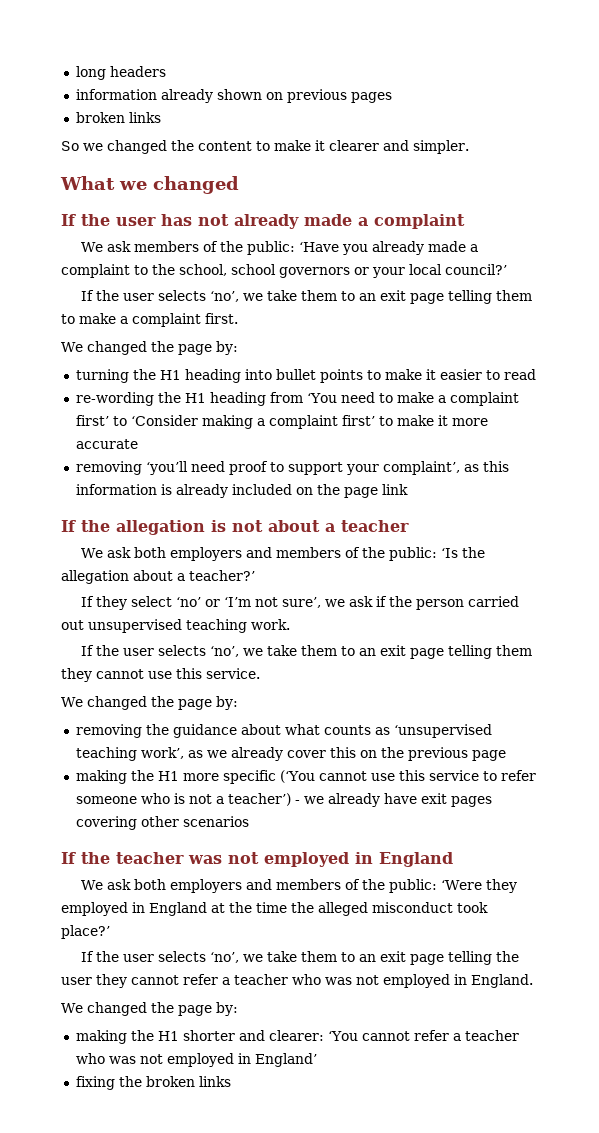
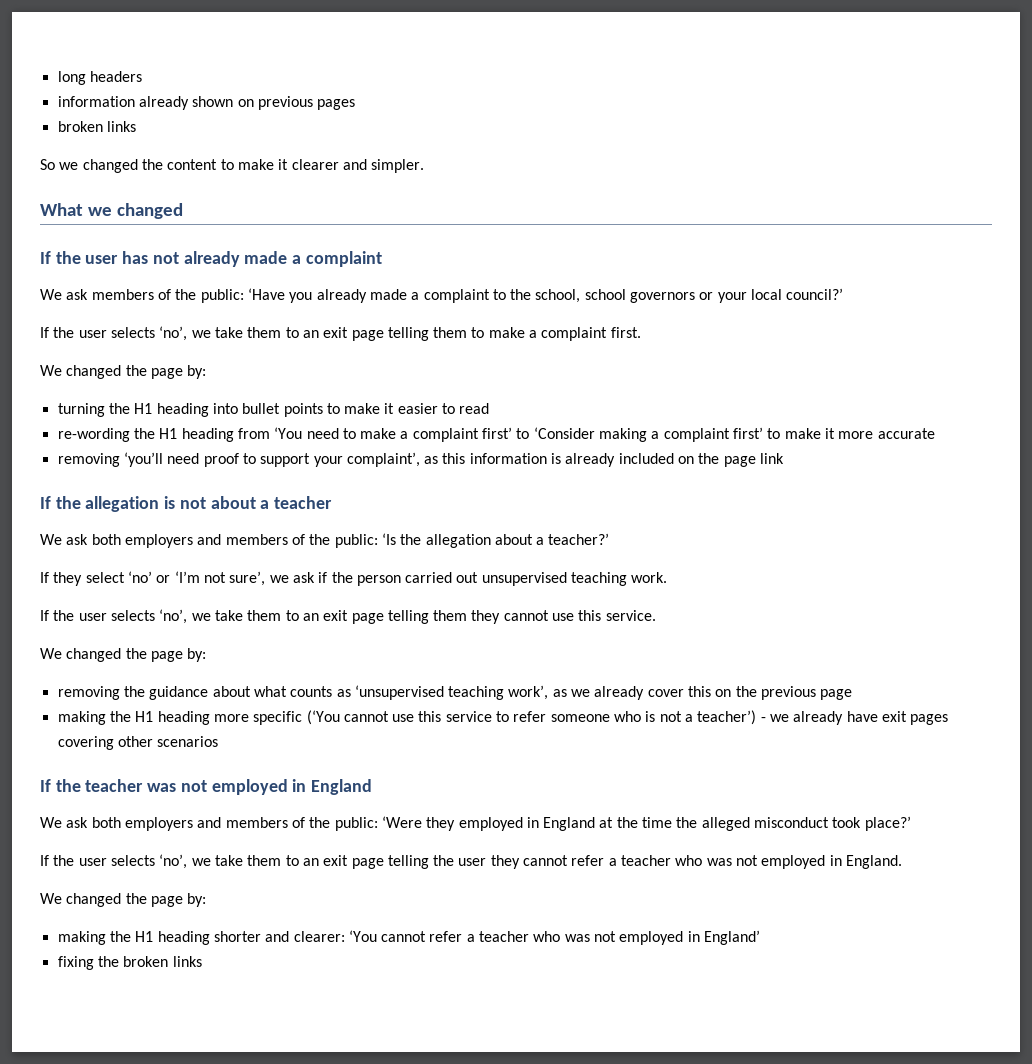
- making the H1 more specific (‘You cannot use this service to refer someone who is not a teacher’) - we already have exit pages covering other scenarios
+ making the H1 heading more specific (‘You cannot use this service to refer someone who is not a teacher’) - we already have exit pages covering other scenarios
- making the H1 shorter and clearer: ‘You cannot refer a teacher who was not employed in England’
+ making the H1 heading shorter and clearer: ‘You cannot refer a teacher who was not employed in England’

